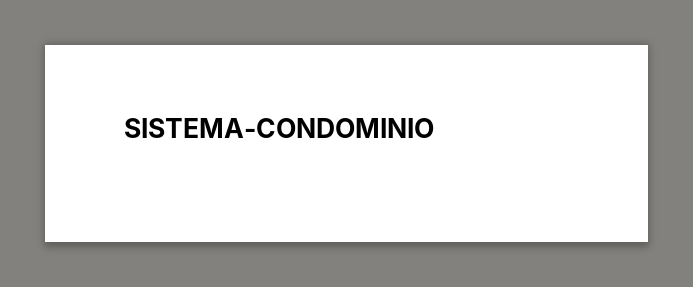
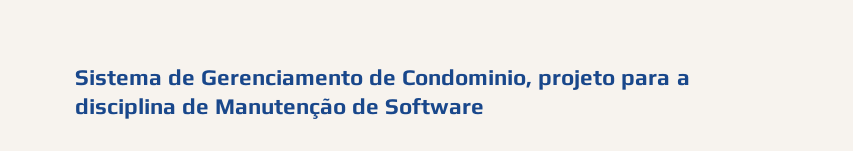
- SISTEMA-CONDOMINIO
+ Sistema de Gerenciamento de Condominio, projeto para a disciplina de Manutenção de Software

